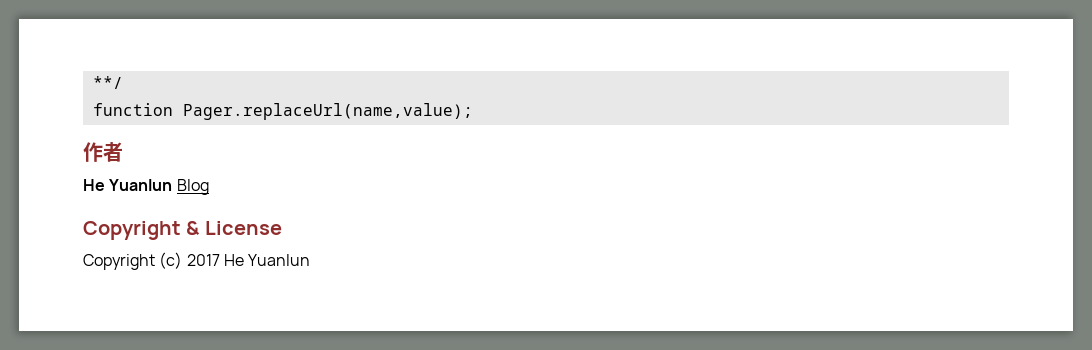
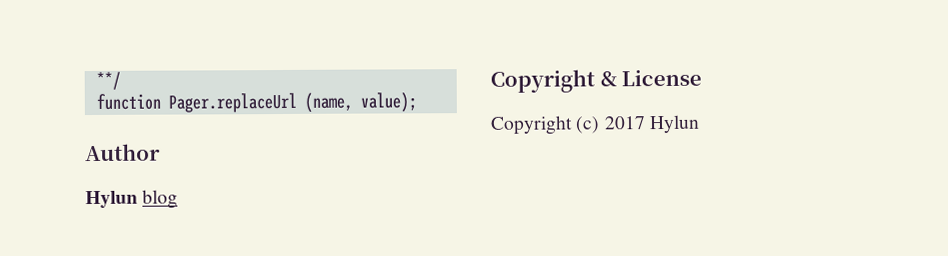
- function Pager.replaceUrl(name,value);
- 作者
- He Yuanlun Blog
+ function Pager.replaceUrl (name, value);
+ Author
+ Hylun blog
- Copyright (c) 2017 He Yuanlun
+ Copyright (c) 2017 Hylun

